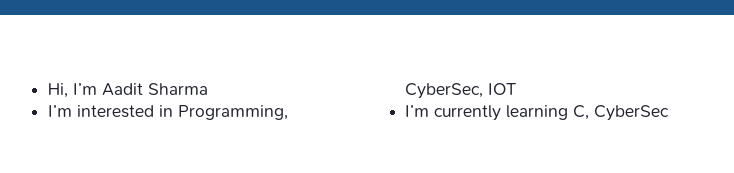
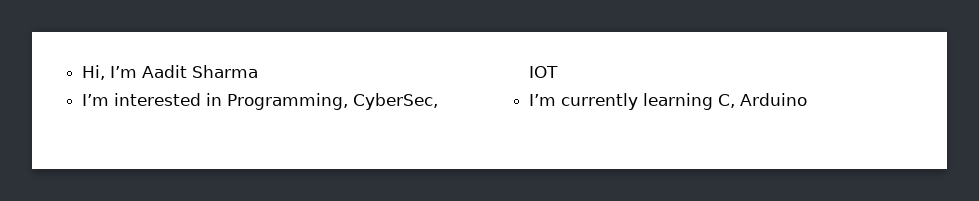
- I’m currently learning C, CyberSec
+ I’m currently learning C, Arduino

